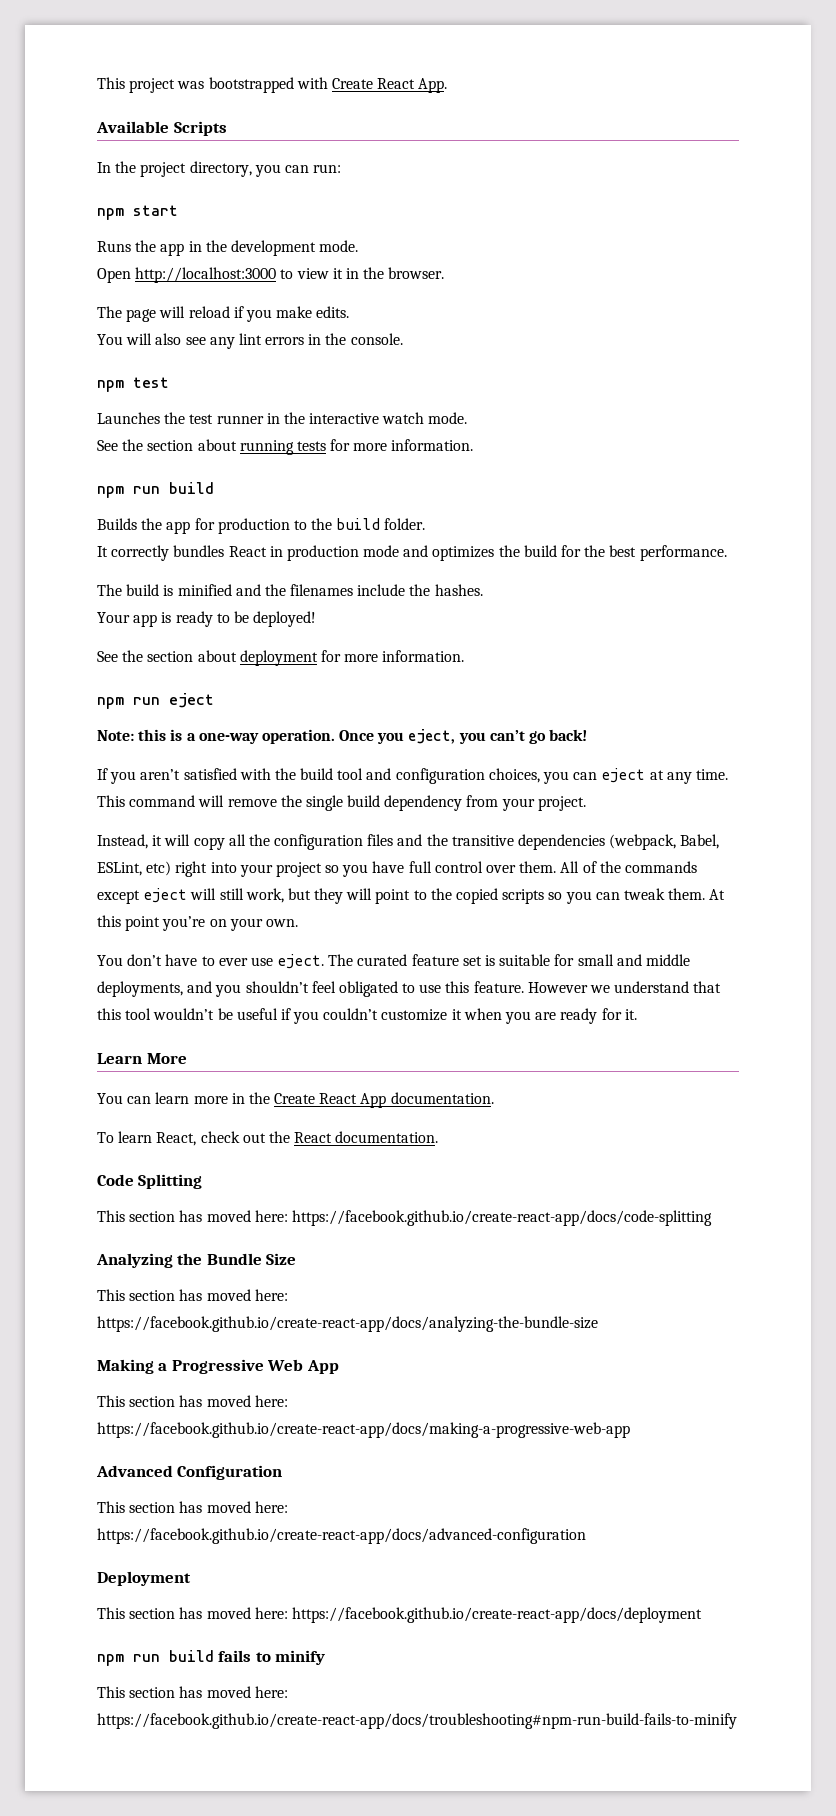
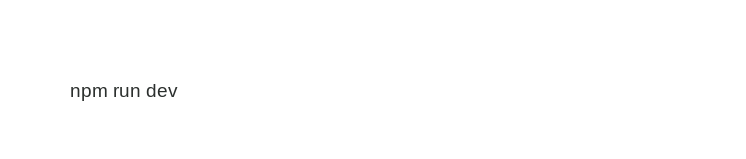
- This project was bootstrapped with Create React App.
- Available Scripts
- In the project directory, you can run:
- npm start
- Runs the app in the development mode.
- Open http://localhost:3000 to view it in the browser.
- The page will reload if you make edits.
- You will also see any lint errors in the console.
- npm test
- Launches the test runner in the interactive watch mode.
- See the section about running tests for more information.
- npm run build
- Builds the app for production to the build folder.
- It correctly bundles React in production mode and optimizes the build for the best performance.
- The build is minified and the filenames include the hashes.
- Your app is ready to be deployed!
- See the section about deployment for more information.
- npm run eject
- Note: this is a one-way operation. Once you eject, you can’t go back!
- If you aren’t satisfied with the build tool and configuration choices, you can eject at any time. This command will remove the single build dependency from your project.
- Instead, it will copy all the configuration files and the transitive dependencies (webpack, Babel, ESLint, etc) right into your project so you have full control over them. All of the commands except eject will still work, but they will point to the copied scripts so you can tweak them. At this point you’re on your own.
- You don’t have to ever use eject. The curated feature set is suitable for small and middle deployments, and you shouldn’t feel obligated to use this feature. However we understand that this tool wouldn’t be useful if you couldn’t customize it when you are ready for it.
- Learn More
- You can learn more in the Create React App documentation.
- To learn React, check out the React documentation.
- Code Splitting
- This section has moved here: https://facebook.github.io/create-react-app/docs/code-splitting
- Analyzing the Bundle Size
- This section has moved here: https://facebook.github.io/create-react-app/docs/analyzing-the-bundle-size
- Making a Progressive Web App
- This section has moved here: https://facebook.github.io/create-react-app/docs/making-a-progressive-web-app
- Advanced Configuration
- This section has moved here: https://facebook.github.io/create-react-app/docs/advanced-configuration
- Deployment
- This section has moved here: https://facebook.github.io/create-react-app/docs/deployment
- npm run build fails to minify
- This section has moved here: https://facebook.github.io/create-react-app/docs/troubleshooting#npm-run-build-fails-to-minify
+ npm run dev

